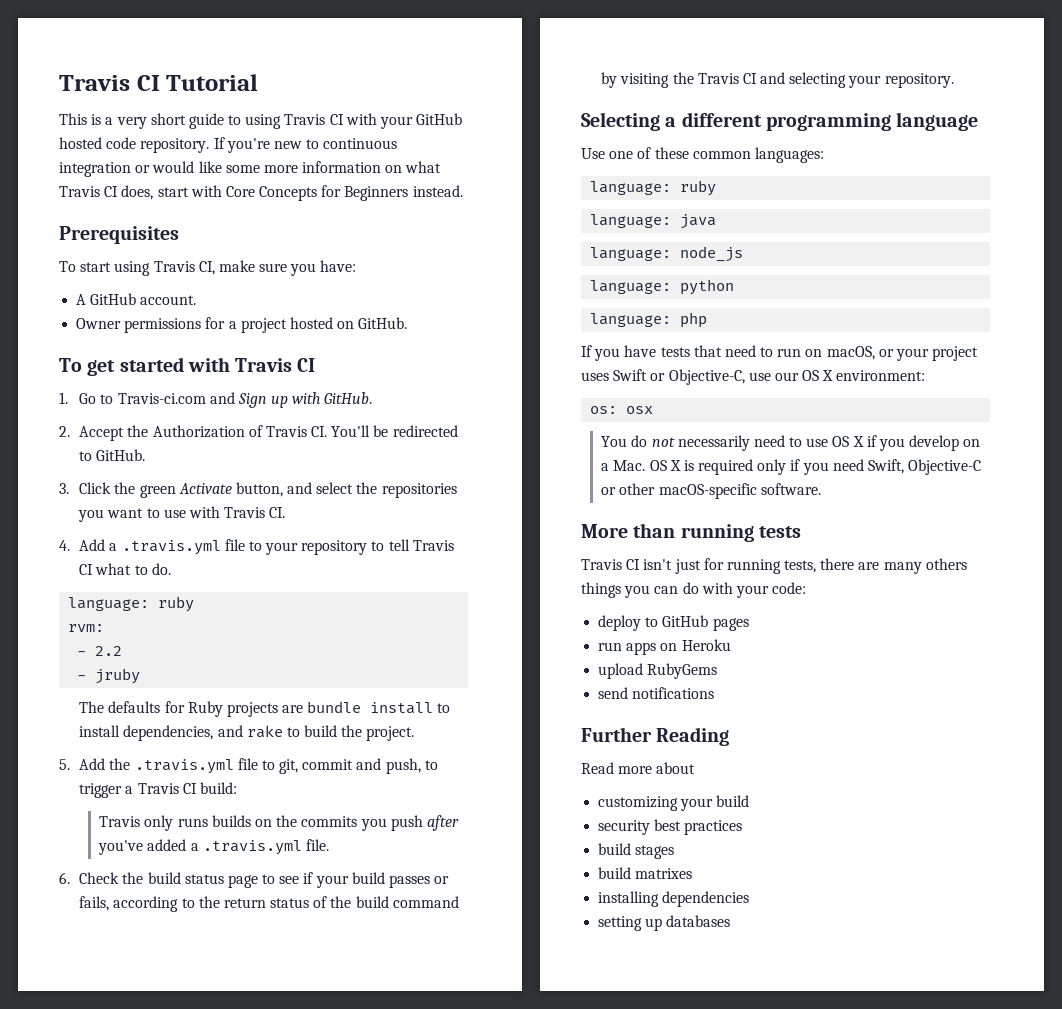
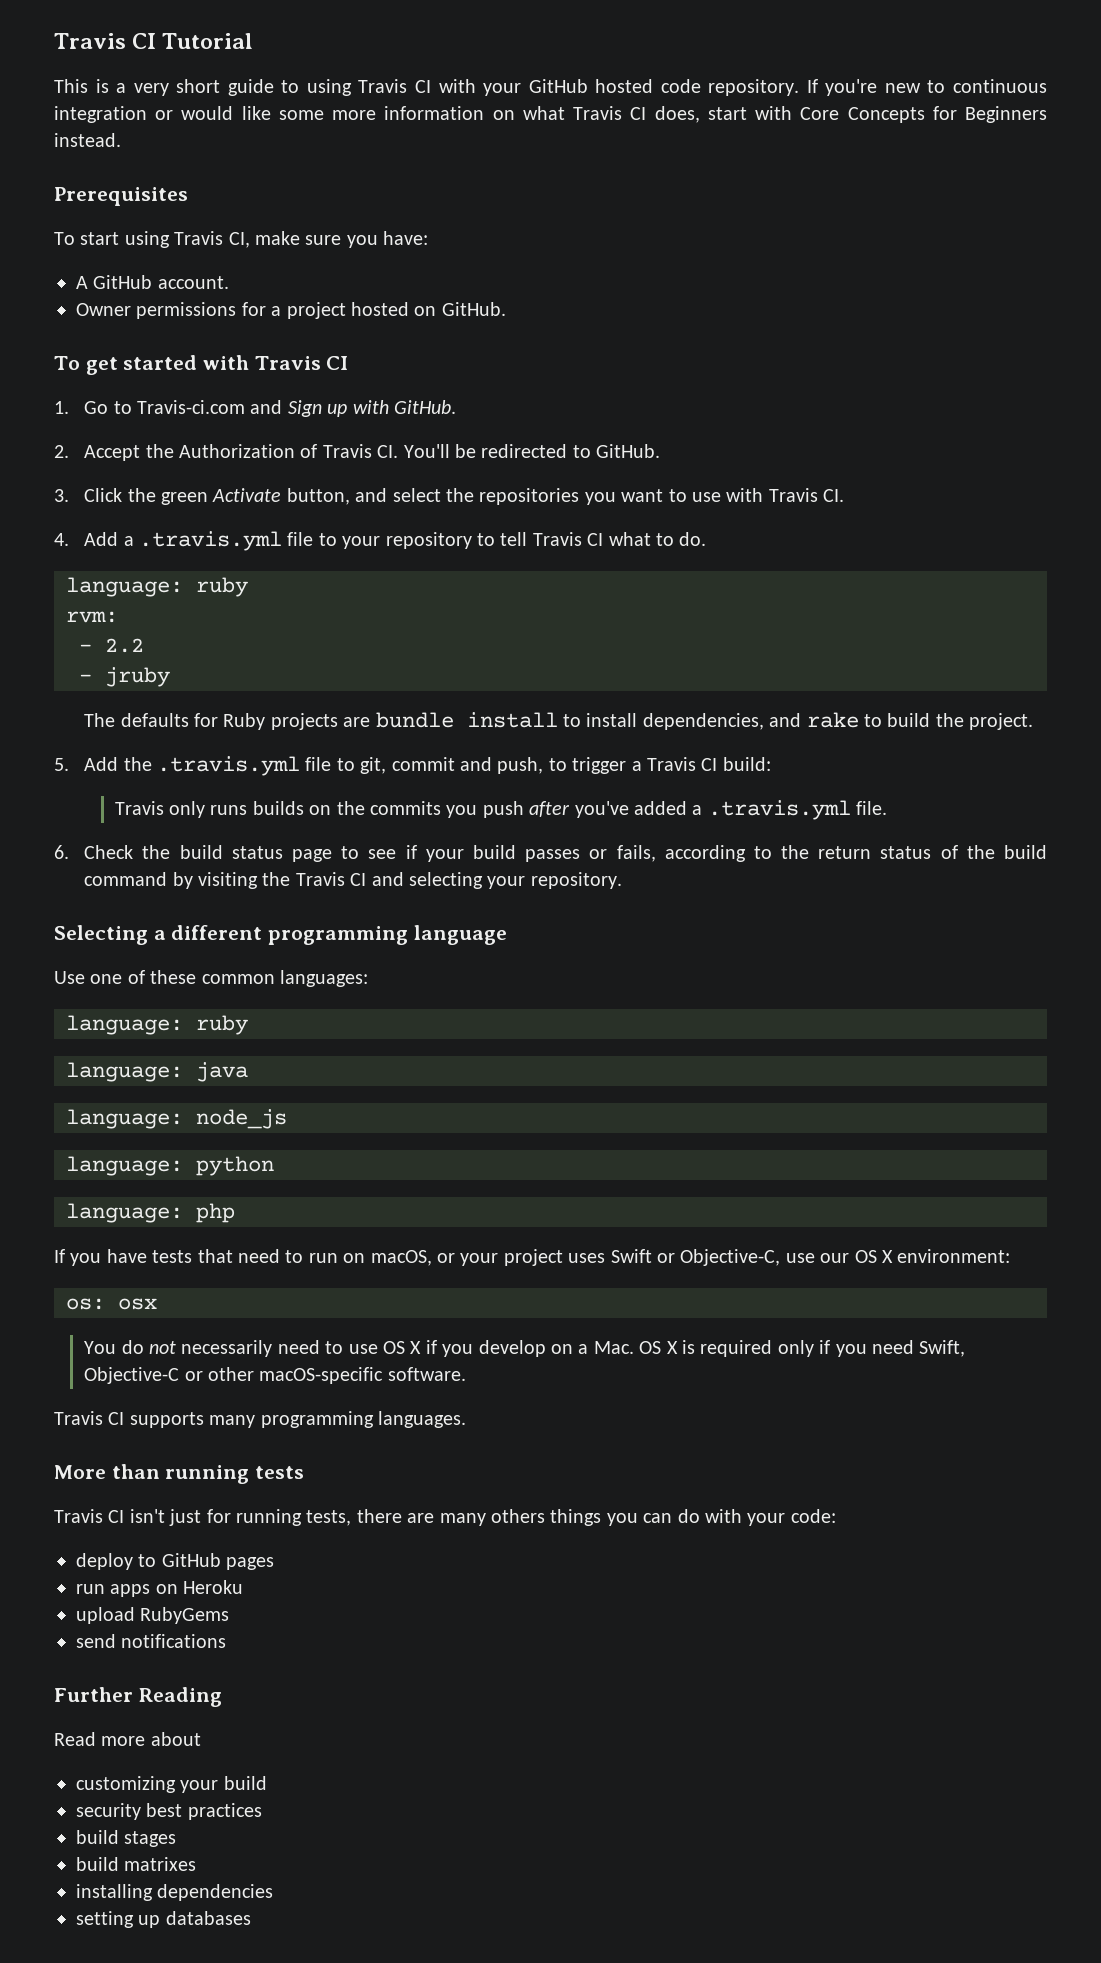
+ Travis CI supports many programming languages.

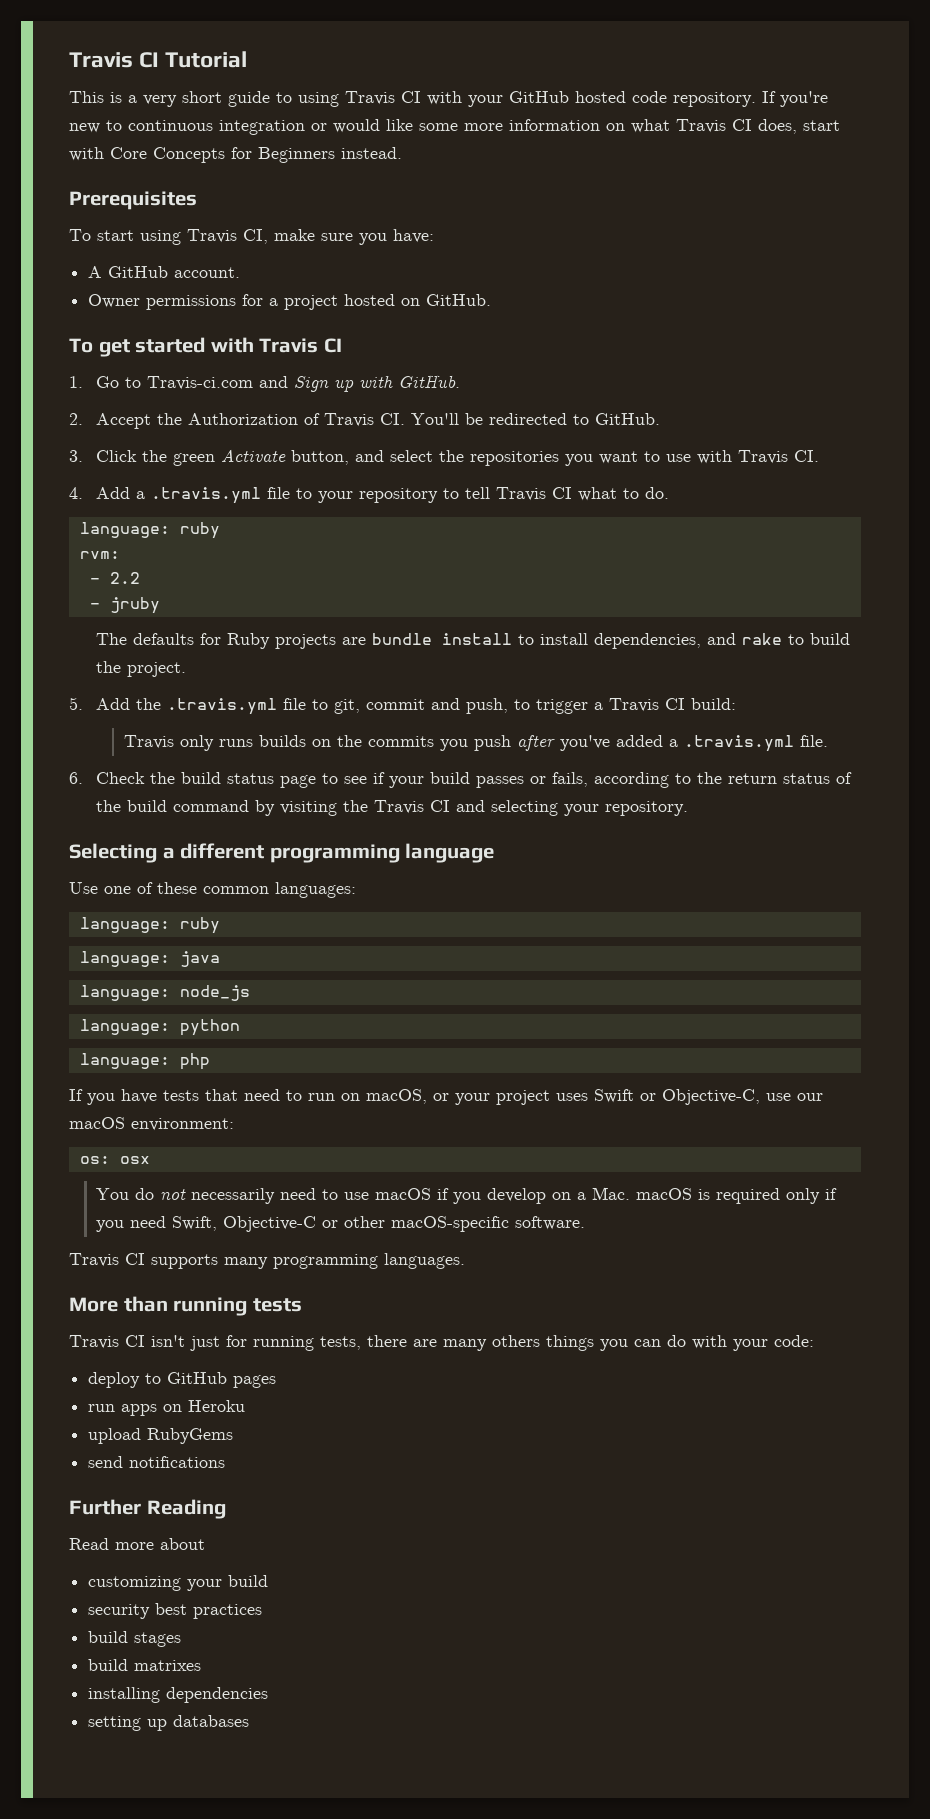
- If you have tests that need to run on macOS, or your project uses Swift or Objective-C, use our OS X environment:
+ If you have tests that need to run on macOS, or your project uses Swift or Objective-C, use our macOS environment:
- You do not necessarily need to use OS X if you develop on a Mac. OS X is required only if you need Swift, Objective-C or other macOS-specific software.
+ You do not necessarily need to use macOS if you develop on a Mac. macOS is required only if you need Swift, Objective-C or other macOS-specific software.

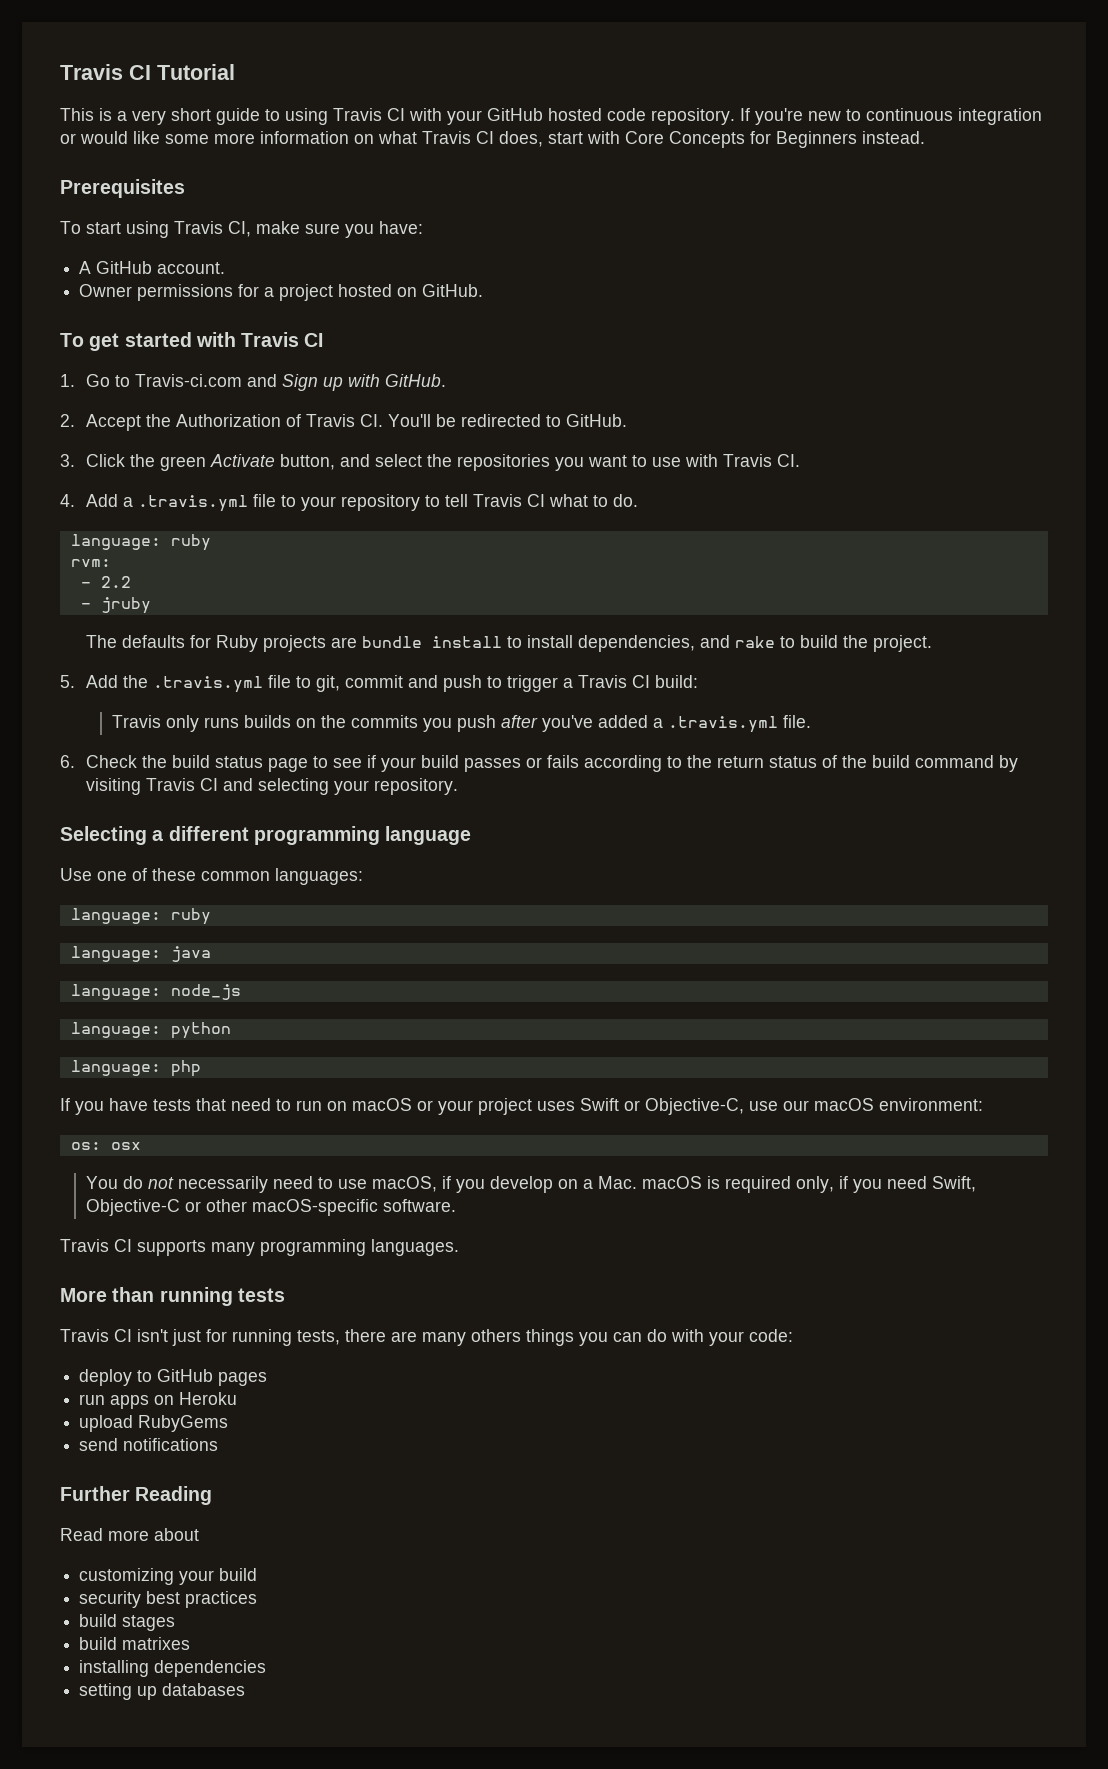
- 5. Add the .travis.yml file to git, commit and push, to trigger a Travis CI build:
+ 5. Add the .travis.yml file to git, commit and push to trigger a Travis CI build:
- 6. Check the build status page to see if your build passes or fails, according to the return status of the build command by visiting the Travis CI and selecting your repository.
+ 6. Check the build status page to see if your build passes or fails according to the return status of the build command by visiting Travis CI and selecting your repository.
- If you have tests that need to run on macOS, or your project uses Swift or Objective-C, use our macOS environment:
+ If you have tests that need to run on macOS or your project uses Swift or Objective-C, use our macOS environment:
- You do not necessarily need to use macOS if you develop on a Mac. macOS is required only if you need Swift, Objective-C or other macOS-specific software.
+ You do not necessarily need to use macOS, if you develop on a Mac. macOS is required only, if you need Swift, Objective-C or other macOS-specific software.

